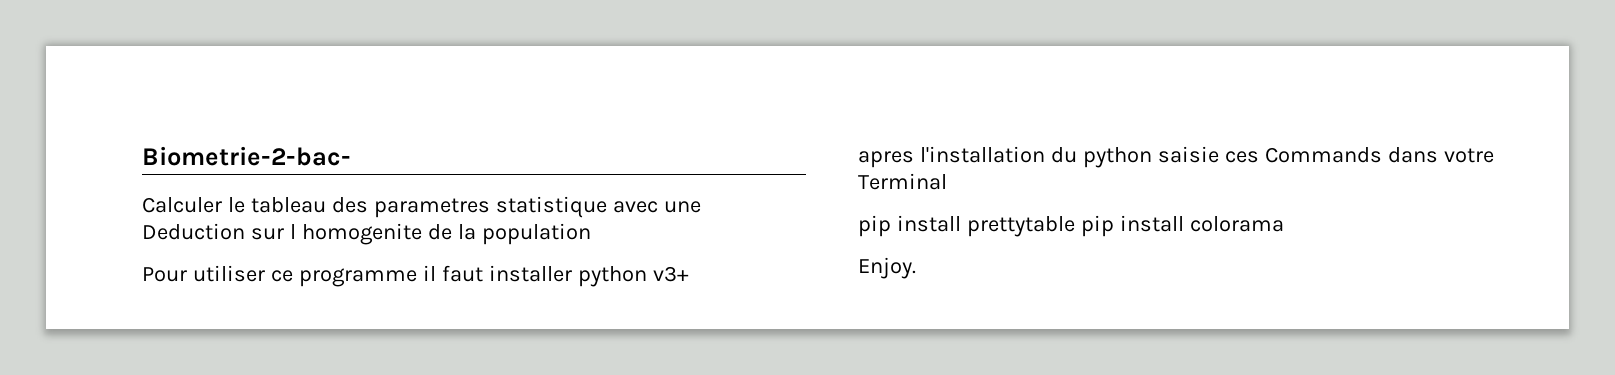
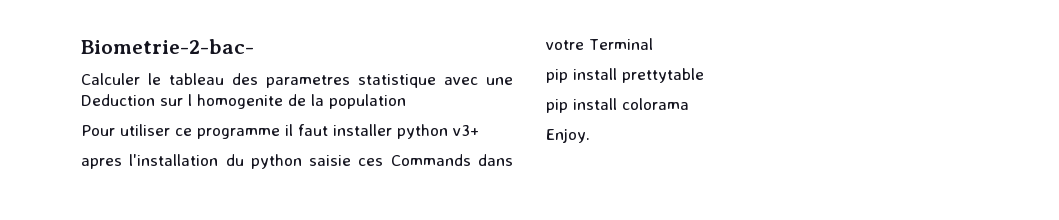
- pip install prettytable pip install colorama
+ pip install prettytable
+ pip install colorama

